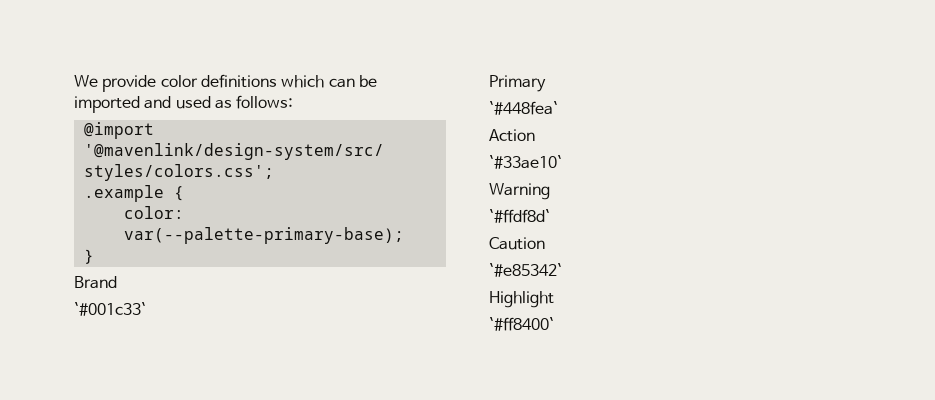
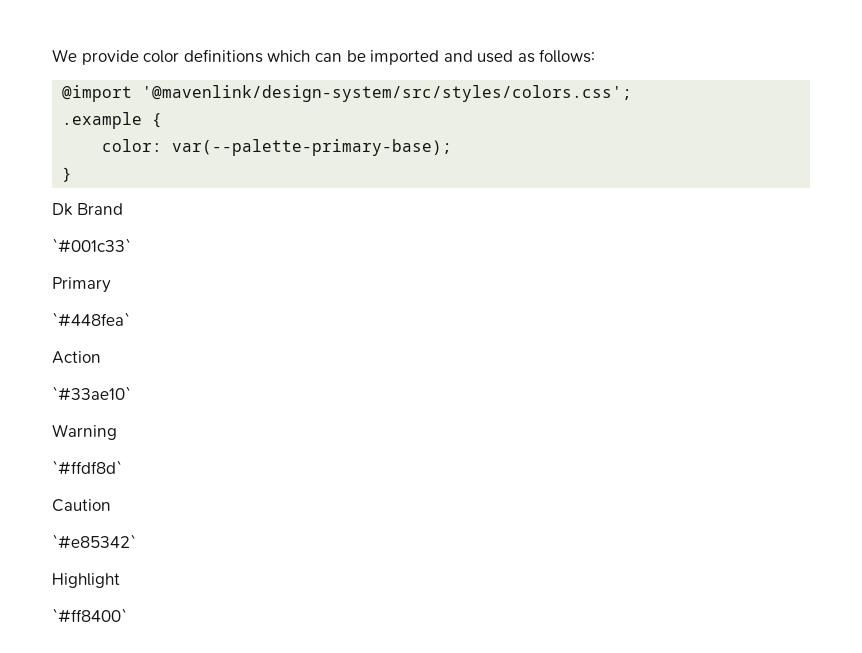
- Brand
+ Dk Brand

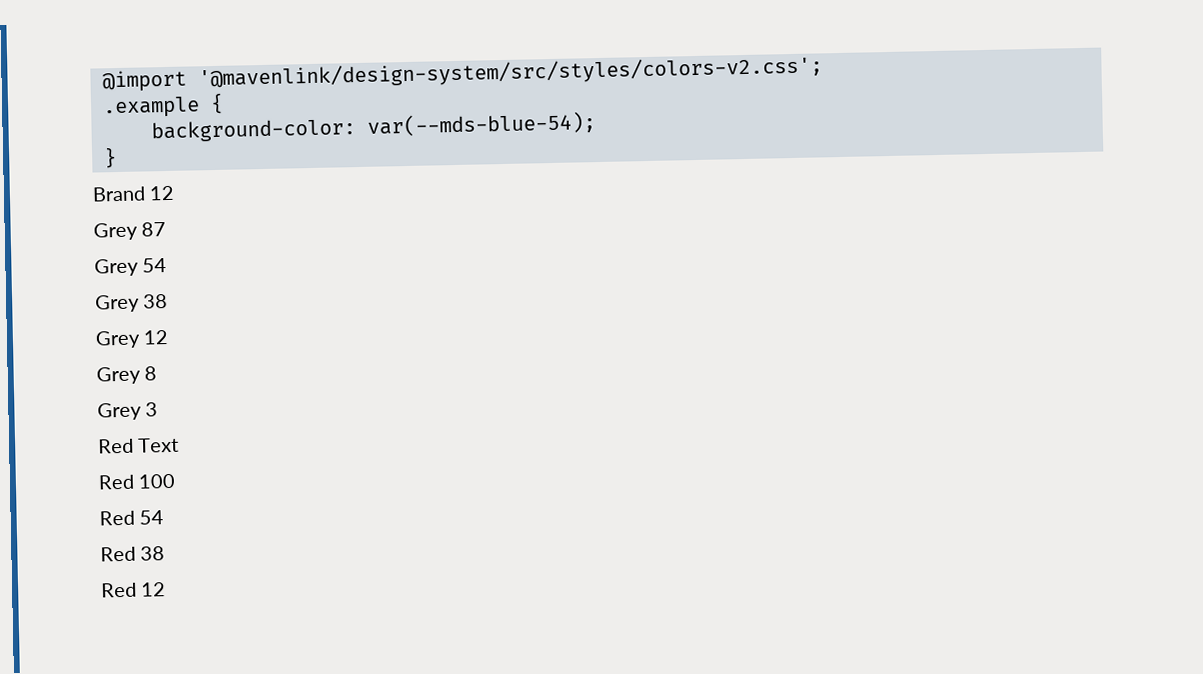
- We provide color definitions which can be imported and used as follows:
- @import '@mavenlink/design-system/src/styles/colors.css';
+ @import '@mavenlink/design-system/src/styles/colors-v2.css';
- color: var(--palette-primary-base);
+ background-color: var(--mds-blue-54);
- Dk Brand
- `#001c33`
- Primary
- `#448fea`
- Action
- `#33ae10`
- Warning
- `#ffdf8d`
- Caution
- `#e85342`
- Highlight
- `#ff8400`
+ Brand 12
+ Grey 87
+ Grey 54
+ Grey 38
+ Grey 12
+ Grey 8
+ Grey 3
+ Red Text
+ Red 100
+ Red 54
+ Red 38
+ Red 12

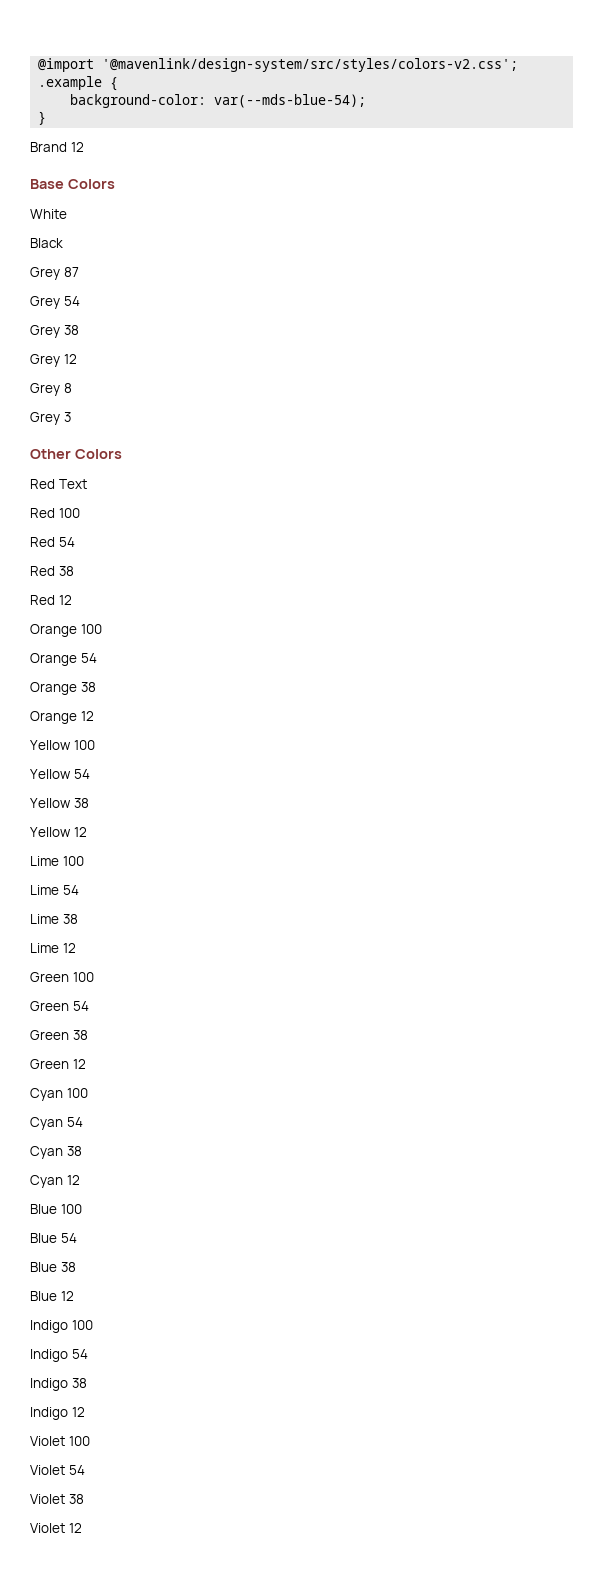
+ Base Colors
+ White
+ Black
+ Other Colors
+ Orange 100
+ Orange 54
+ Orange 38
+ Orange 12
+ Yellow 100
+ Yellow 54
+ Yellow 38
+ Yellow 12
+ Lime 100
+ Lime 54
+ Lime 38
+ Lime 12
+ Green 100
+ Green 54
+ Green 38
+ Green 12
+ Cyan 100
+ Cyan 54
+ Cyan 38
+ Cyan 12
+ Blue 100
+ Blue 54
+ Blue 38
+ Blue 12
+ Indigo 100
+ Indigo 54
+ Indigo 38
+ Indigo 12
+ Violet 100
+ Violet 54
+ Violet 38
+ Violet 12

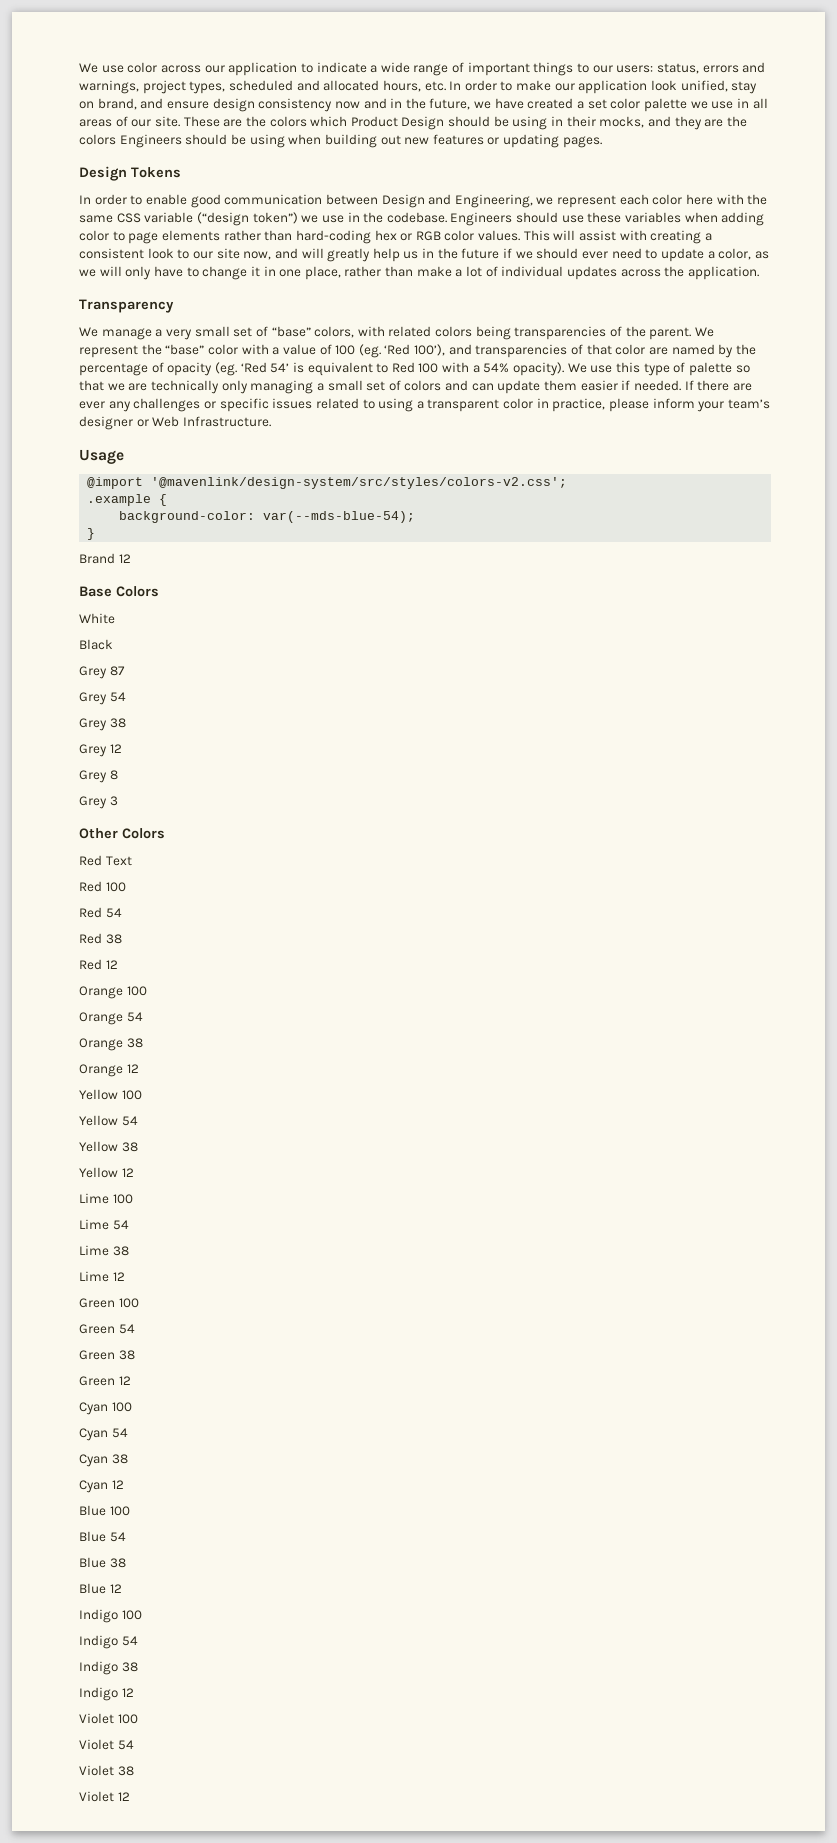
+ We use color across our application to indicate a wide range of important things to our users: status, errors and warnings, project types, scheduled and allocated hours, etc. In order to make our application look unified, stay on brand, and ensure design consistency now and in the future, we have created a set color palette we use in all areas of our site. These are the colors which Product Design should be using in their mocks, and they are the colors Engineers should be using when building out new features or updating pages.
+ Design Tokens
+ In order to enable good communication between Design and Engineering, we represent each color here with the same CSS variable (“design token”) we use in the codebase. Engineers should use these variables when adding color to page elements rather than hard-coding hex or RGB color values. This will assist with creating a consistent look to our site now, and will greatly help us in the future if we should ever need to update a color, as we will only have to change it in one place, rather than make a lot of individual updates across the application.
+ Transparency
+ We manage a very small set of “base” colors, with related colors being transparencies of the parent. We represent the “base” color with a value of 100 (eg. ‘Red 100’), and transparencies of that color are named by the percentage of opacity (eg. ‘Red 54’ is equivalent to Red 100 with a 54% opacity). We use this type of palette so that we are technically only managing a small set of colors and can update them easier if needed. If there are ever any challenges or specific issues related to using a transparent color in practice, please inform your team’s designer or Web Infrastructure.
+ Usage

